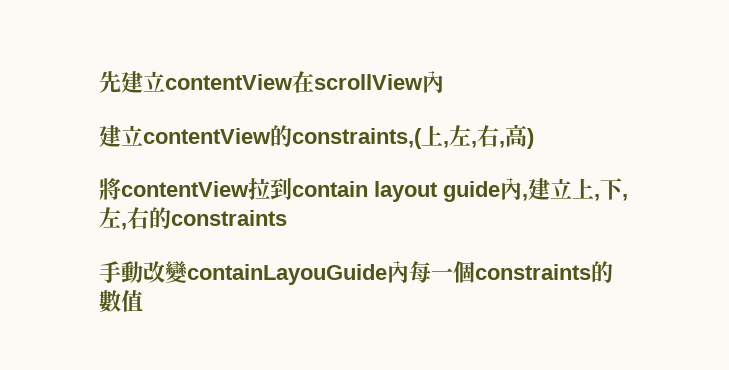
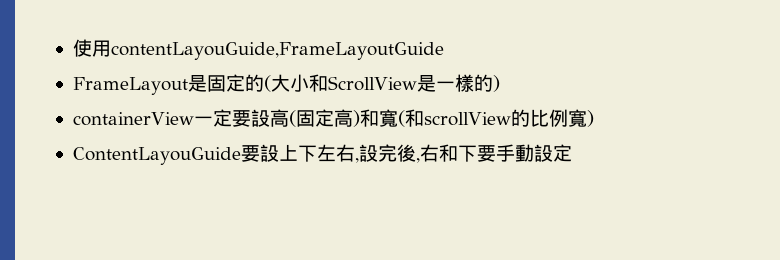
- 先建立contentView在scrollView內
- 建立contentView的constraints,(上,左,右,高)
- 將contentView拉到contain layout guide內,建立上,下,左,右的constraints
- 手動改變containLayouGuide內每一個constraints的數值
+ 使用contentLayouGuide,FrameLayoutGuide
+ FrameLayout是固定的(大小和ScrollView是一樣的)
+ containerView一定要設高(固定高)和寬(和scrollView的比例寬)
+ ContentLayouGuide要設上下左右,設完後,右和下要手動設定

